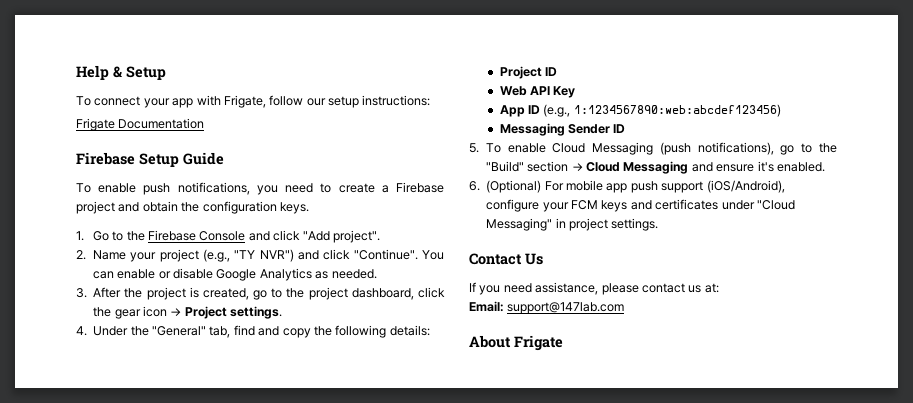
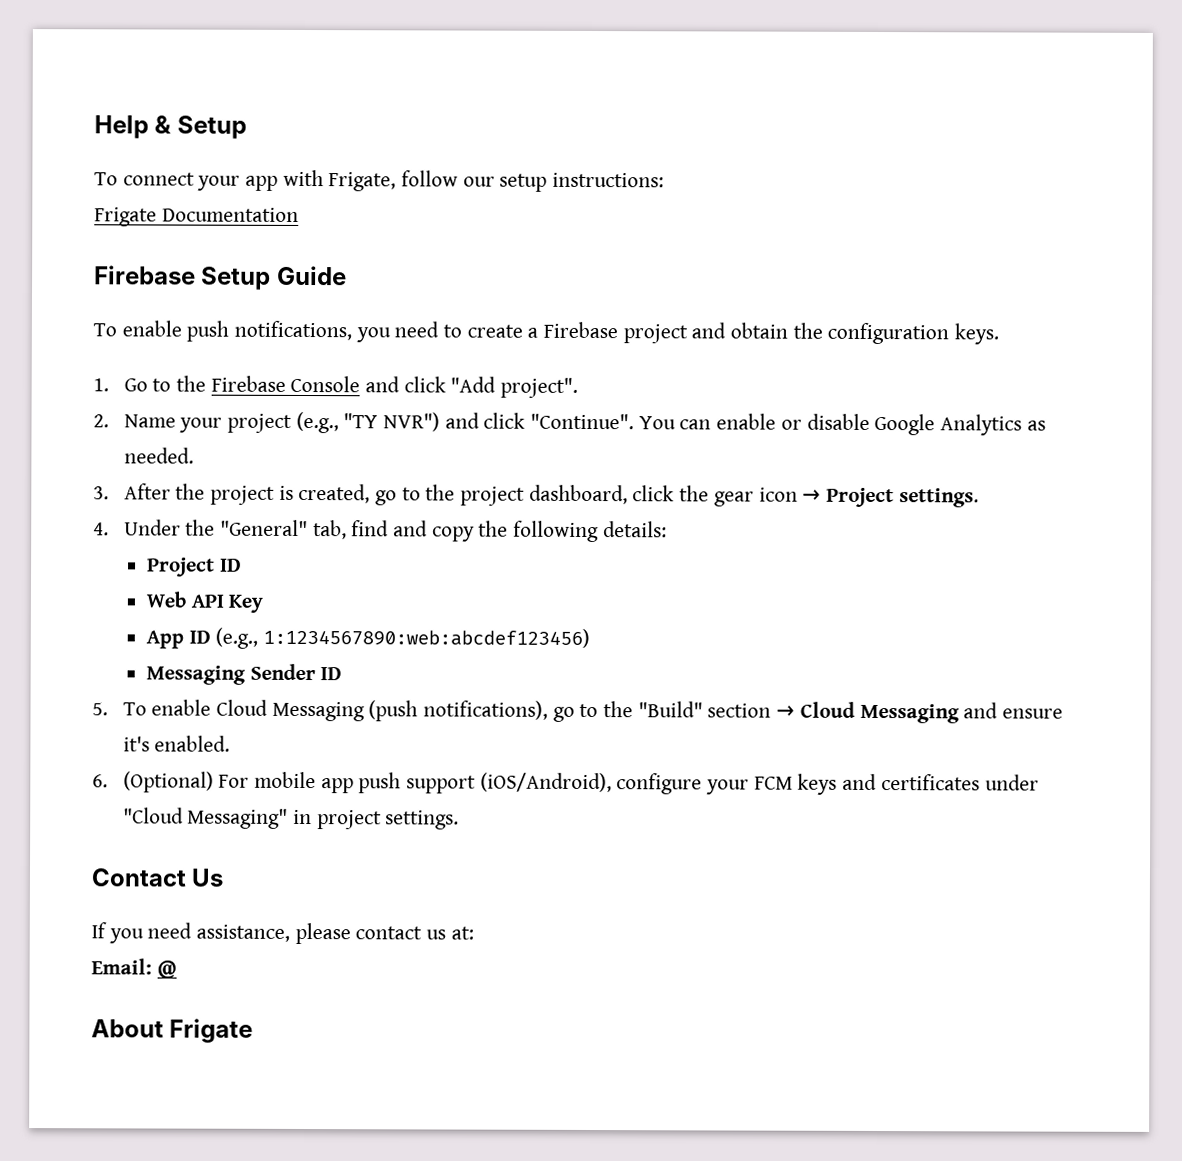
- Email: support@147lab.com
+ Email: @

